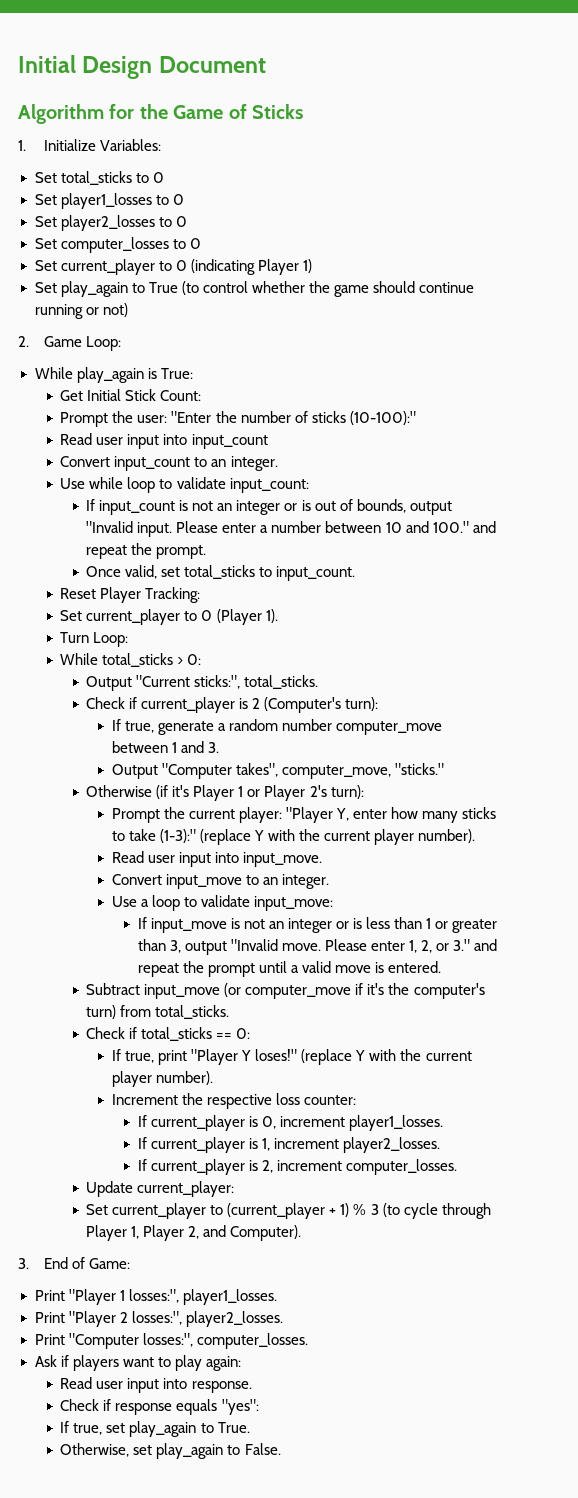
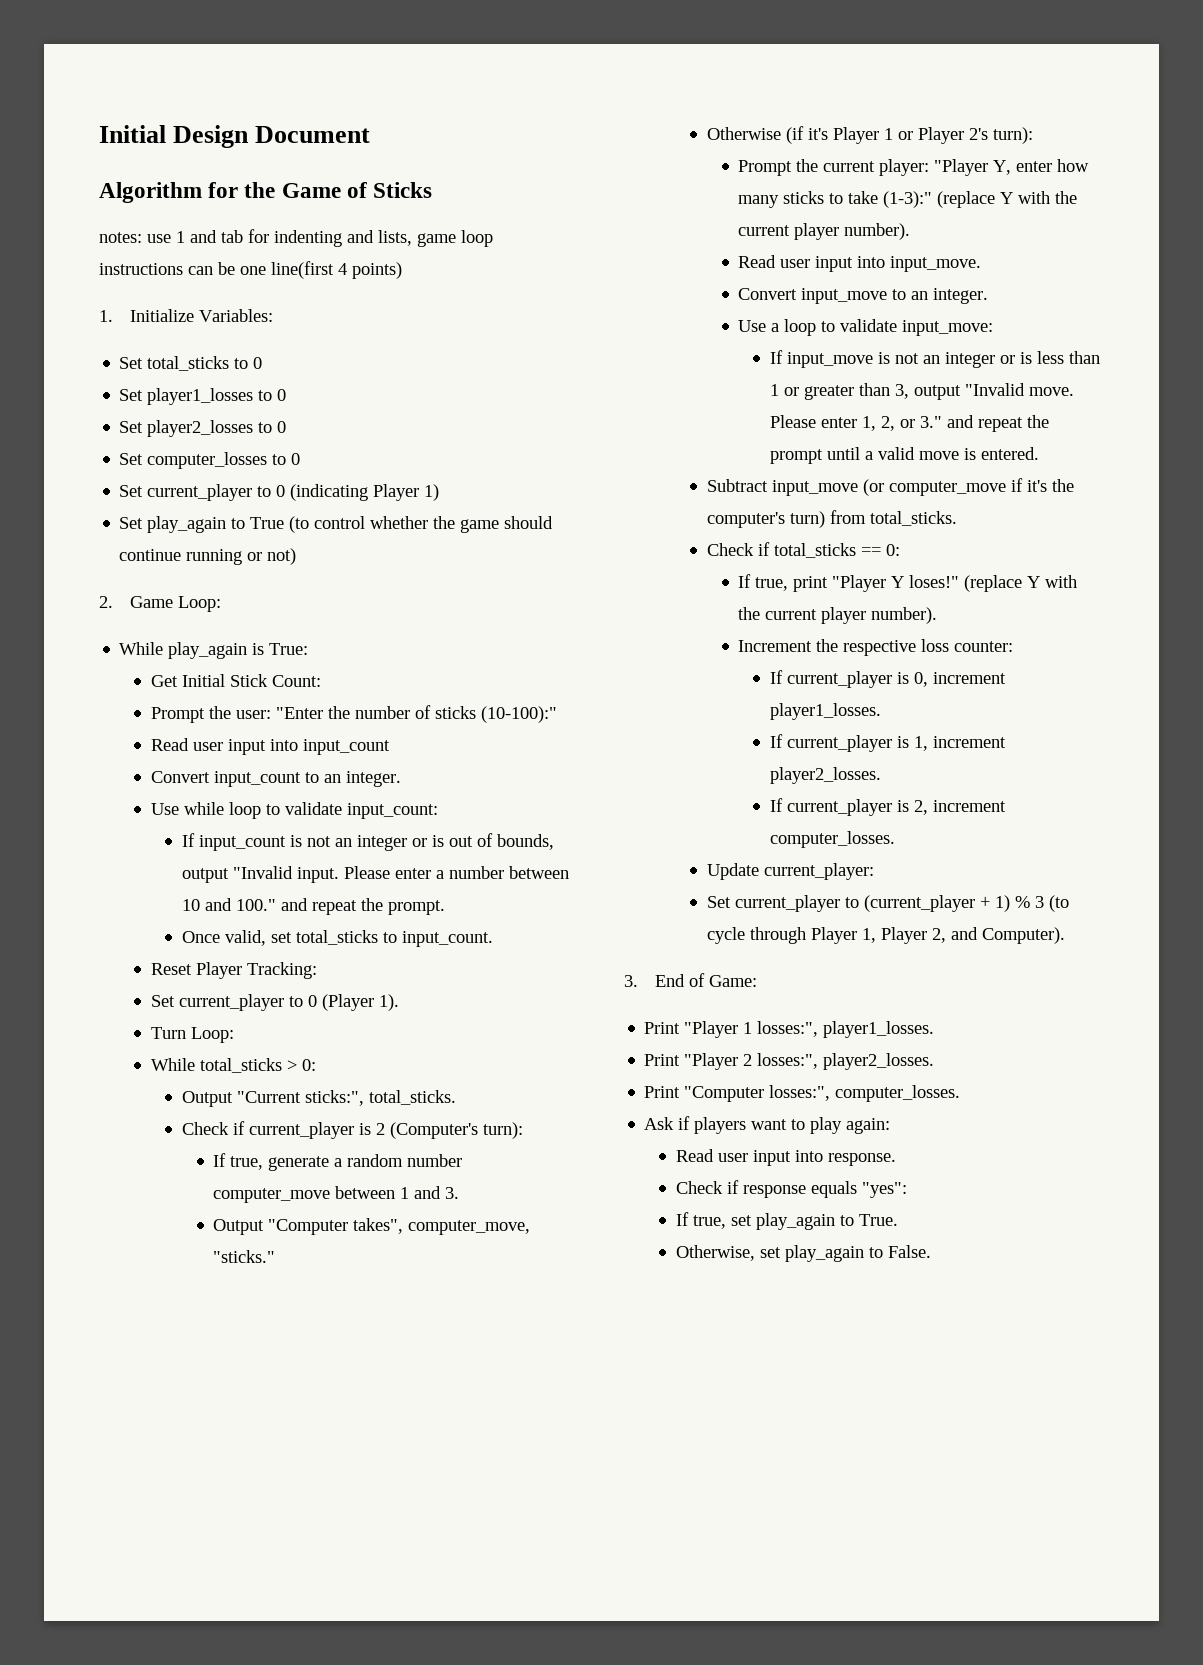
+ notes: use 1 and tab for indenting and lists, game loop instructions can be one line(first 4 points)

